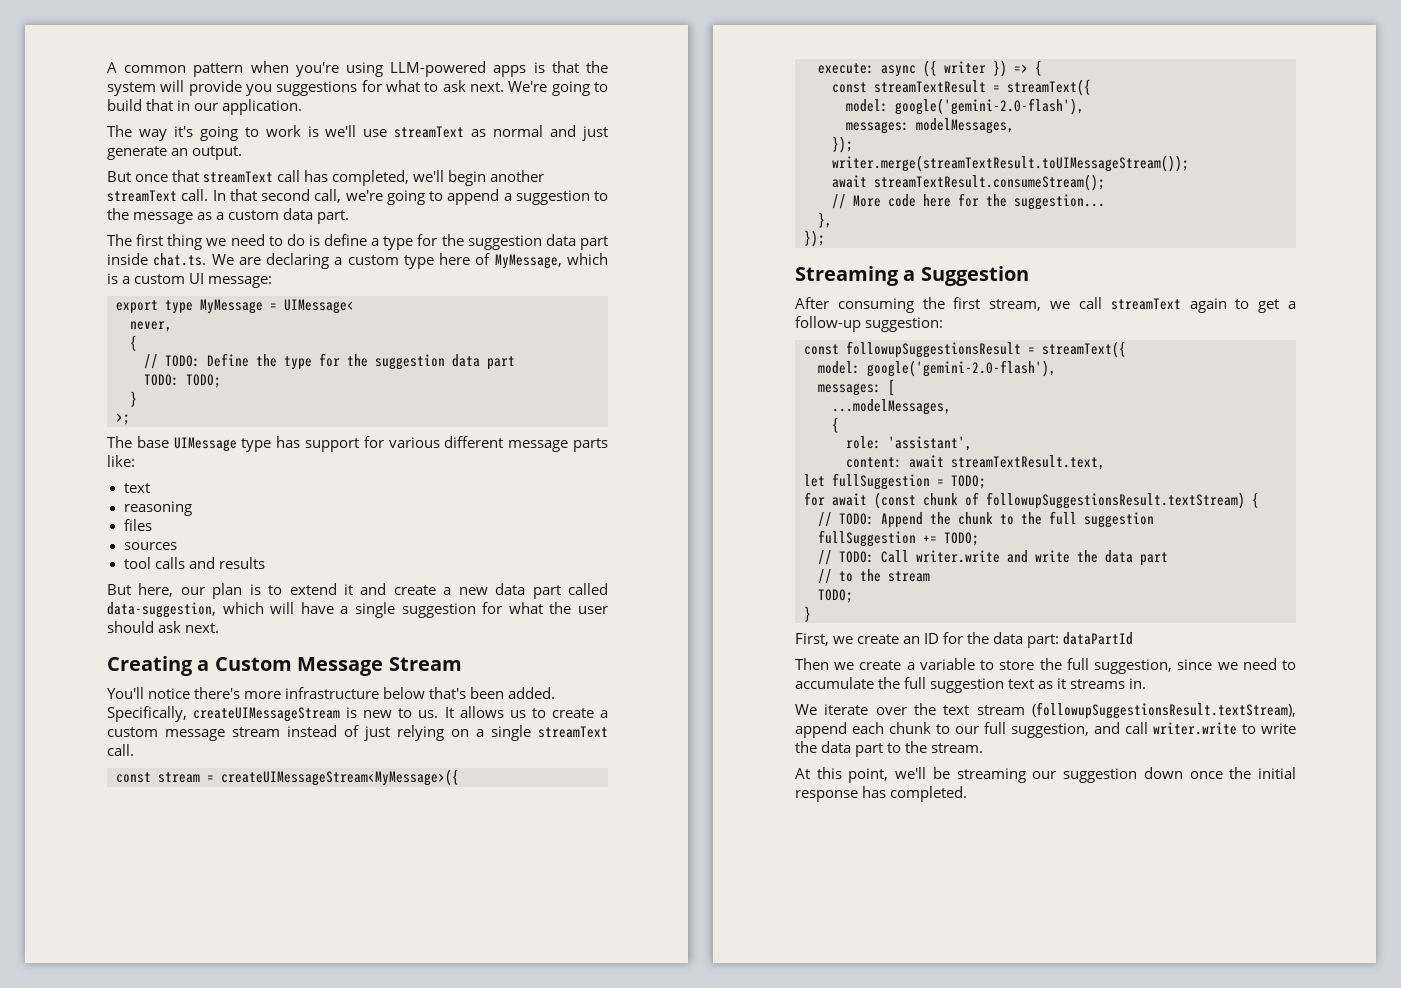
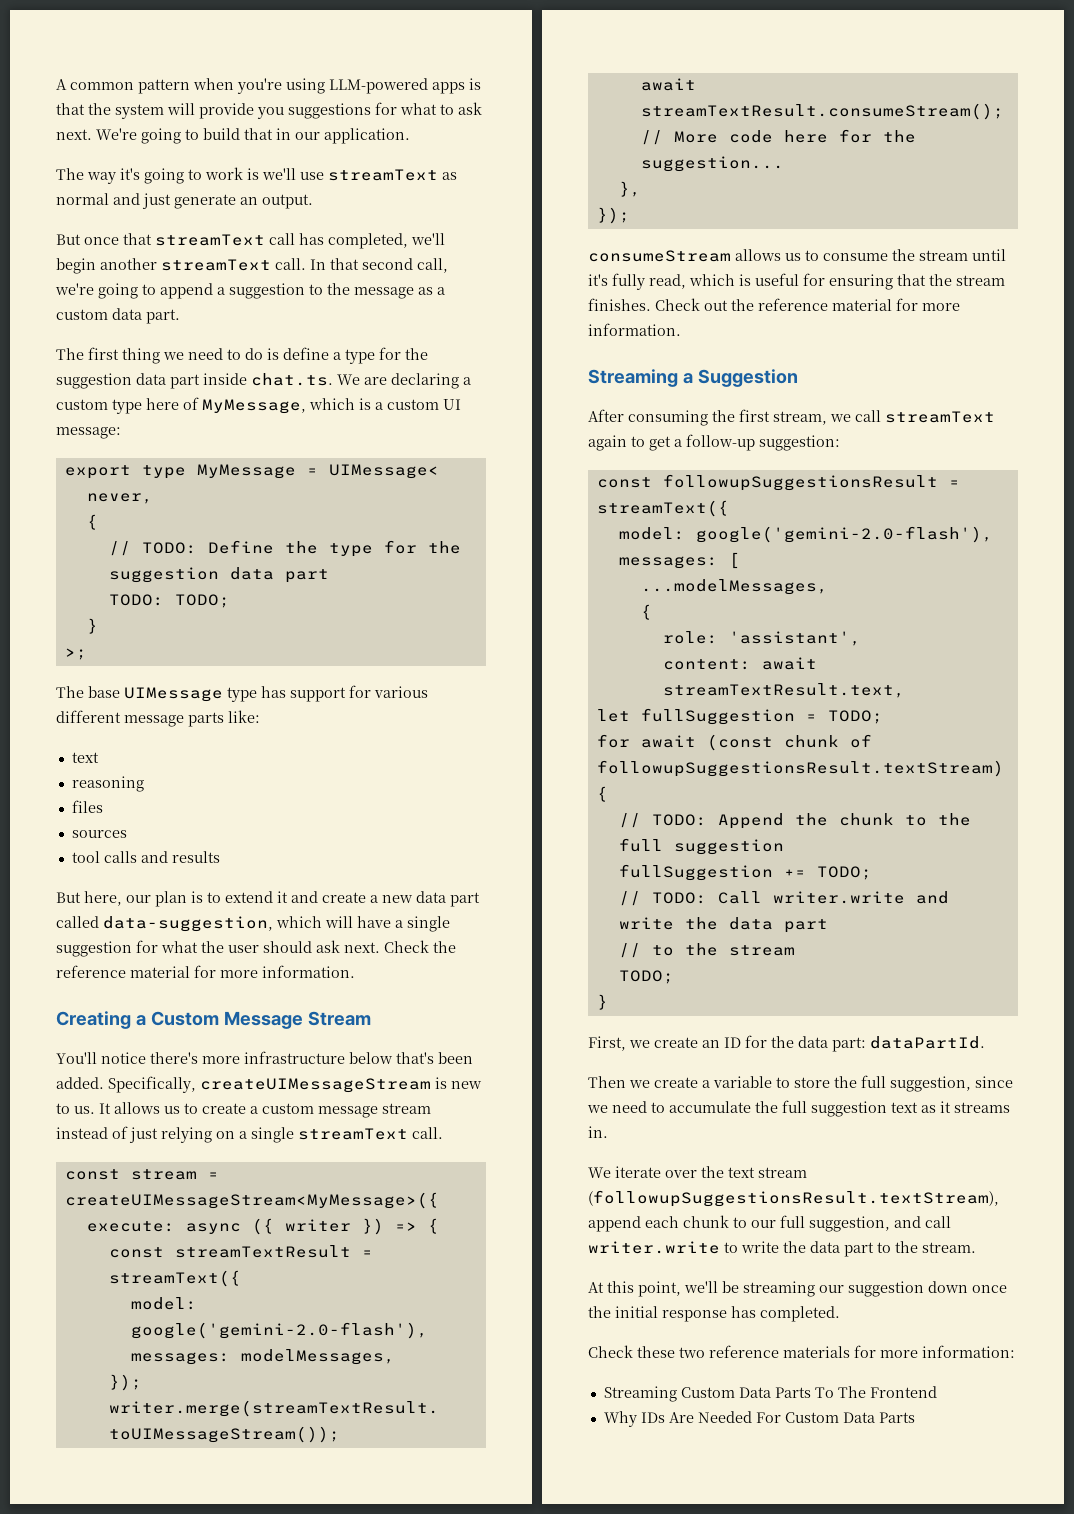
+ Check the reference material for more information.
+ consumeStream allows us to consume the stream until it's fully read, which is useful for ensuring that the stream finishes. Check out the reference material for more information.
- First, we create an ID for the data part: dataPartId
+ First, we create an ID for the data part: dataPartId.
+ Check these two reference materials for more information:
+ Streaming Custom Data Parts To The Frontend
+ Why IDs Are Needed For Custom Data Parts

